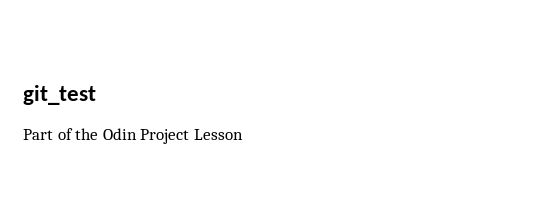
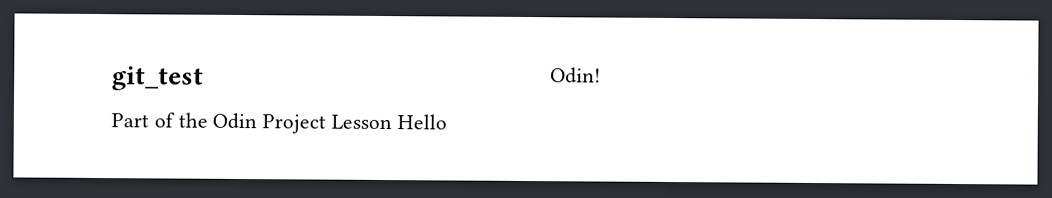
- Part of the Odin Project Lesson
+ Part of the Odin Project Lesson Hello Odin!

